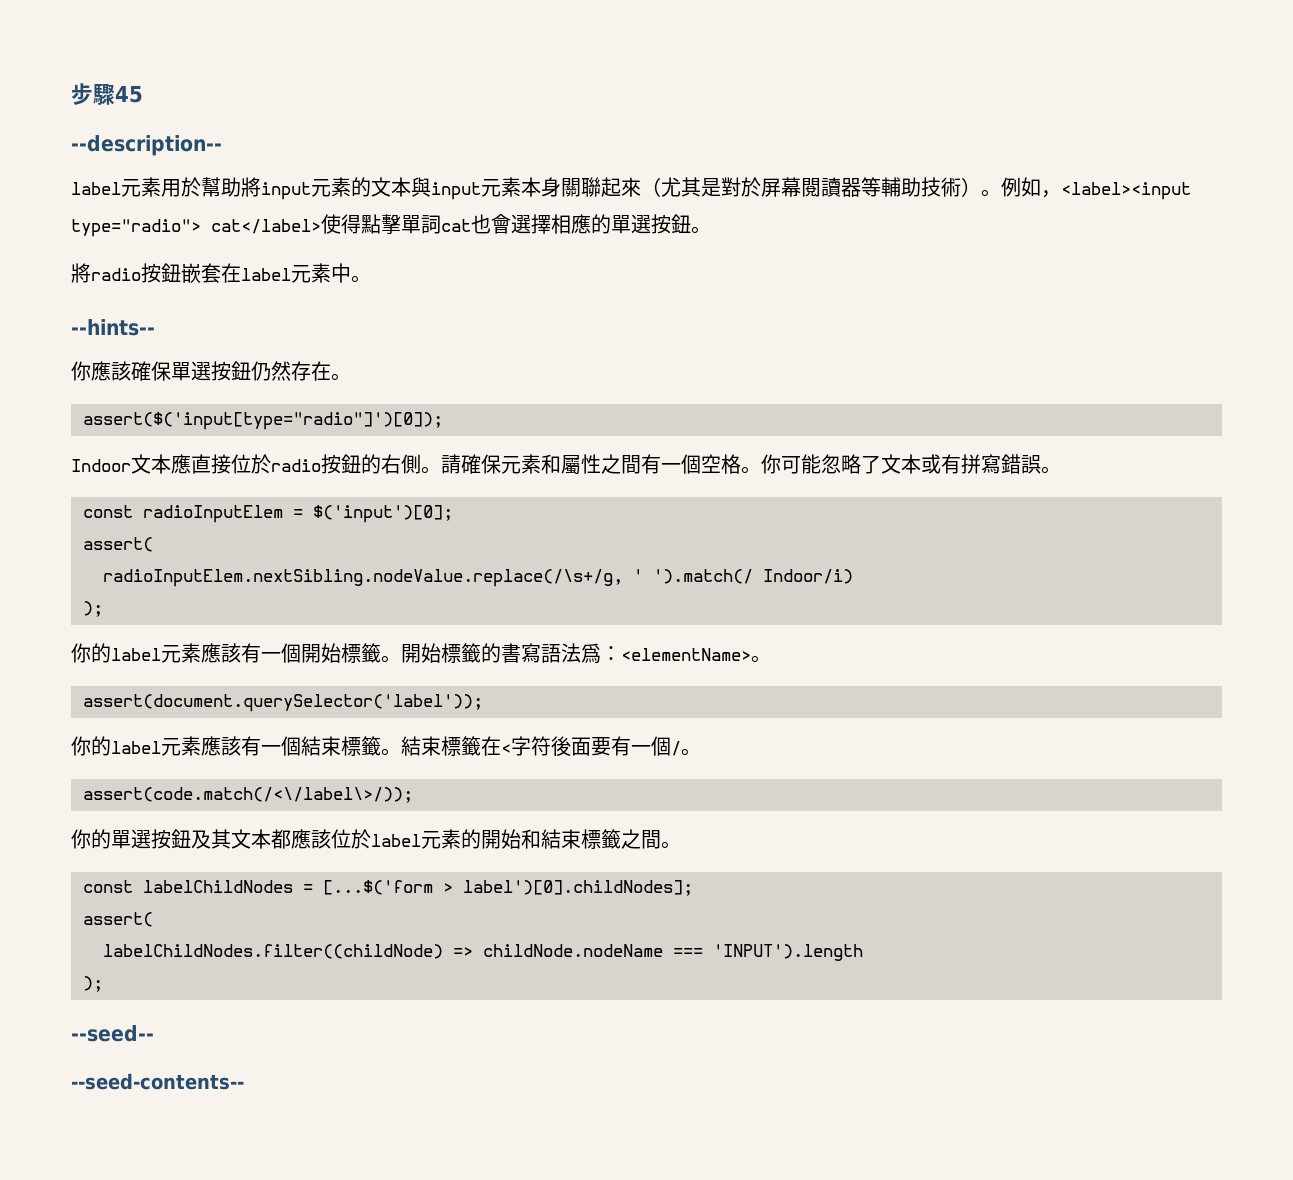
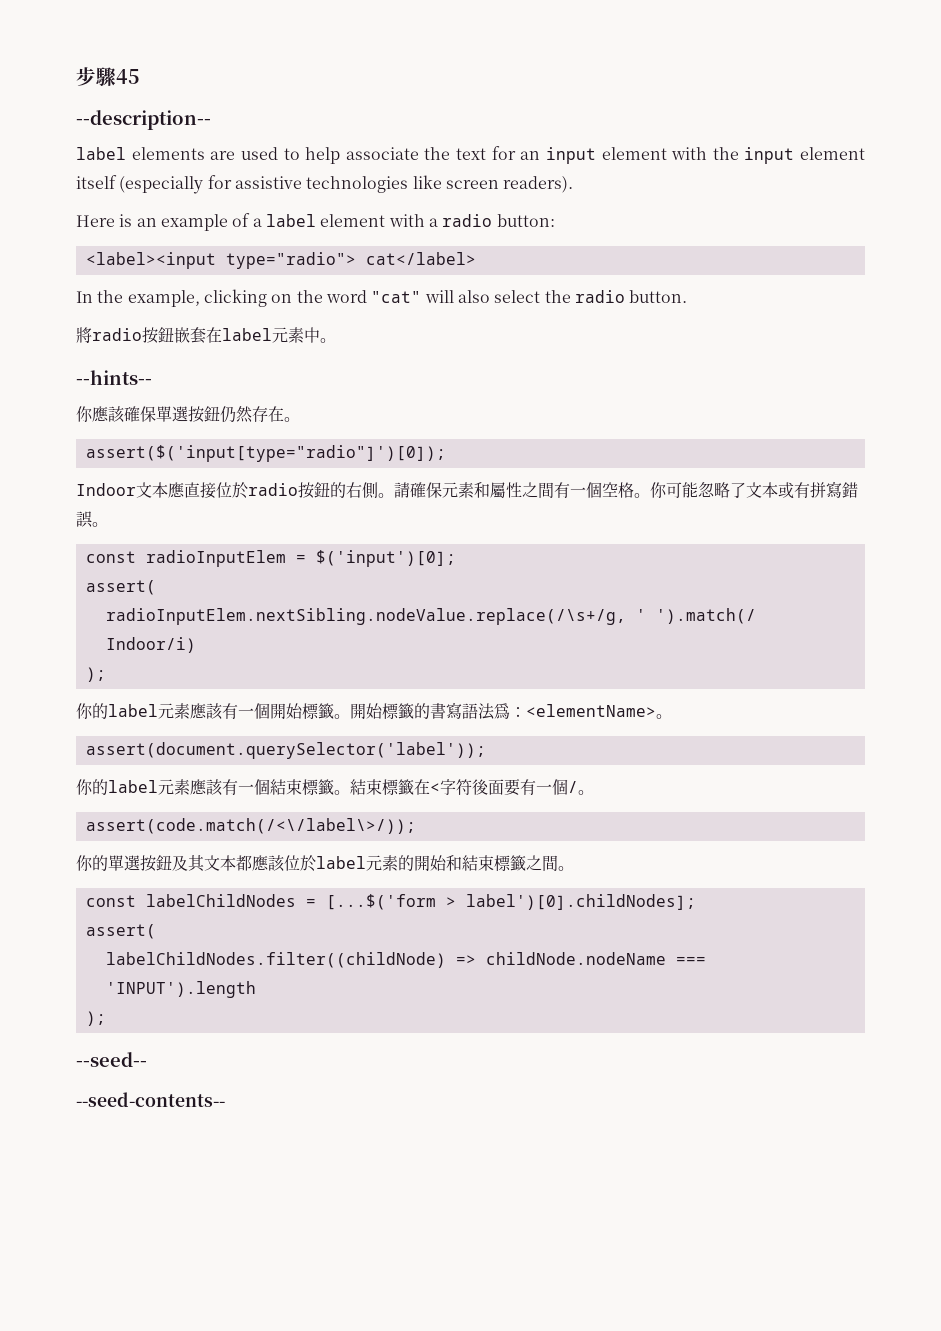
- label元素用於幫助將input元素的文本與input元素本身關聯起來（尤其是對於屏幕閱讀器等輔助技術）。例如，<label><input type="radio"> cat</label>使得點擊單詞cat也會選擇相應的單選按鈕。
+ label elements are used to help associate the text for an input element with the input element itself (especially for assistive technologies like screen readers).
+ Here is an example of a label element with a radio button:
+ <label><input type="radio"> cat</label>
+ In the example, clicking on the word "cat" will also select the radio button.

